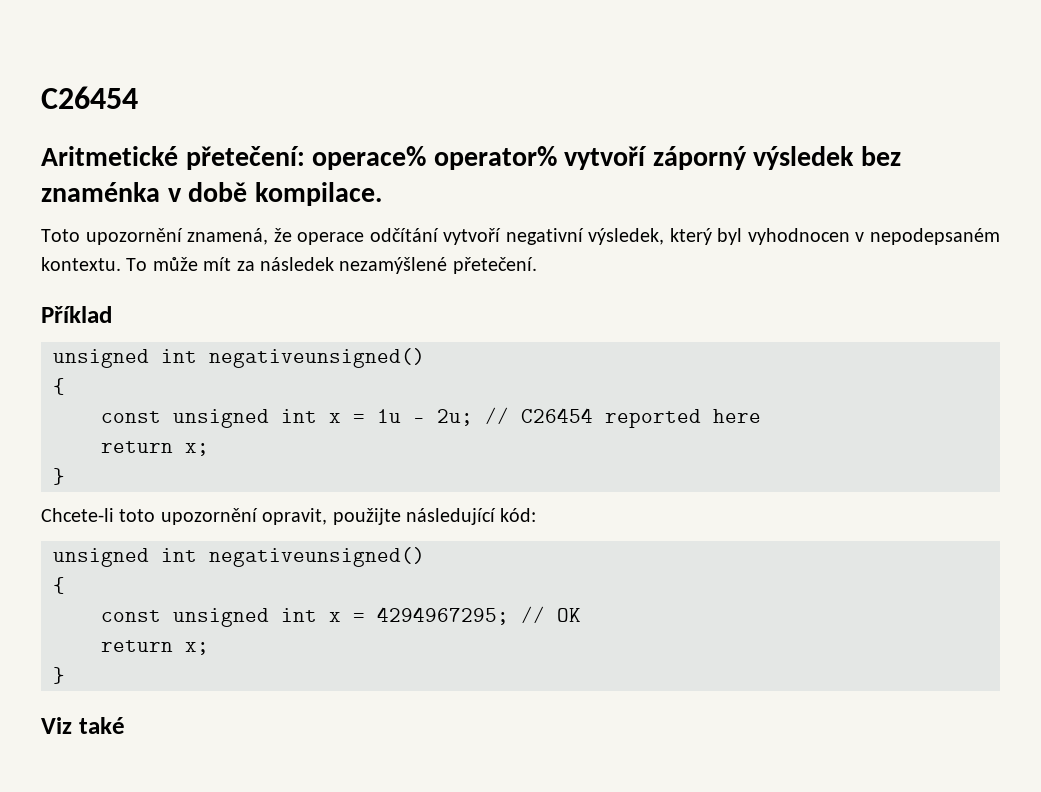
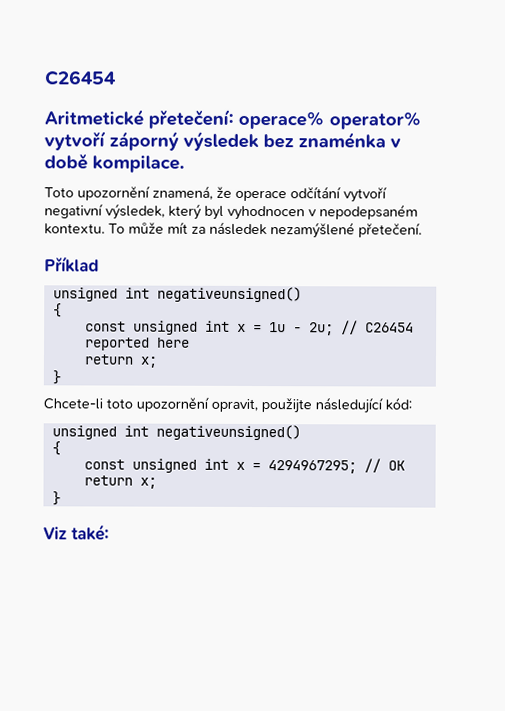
- Viz také
+ Viz také:

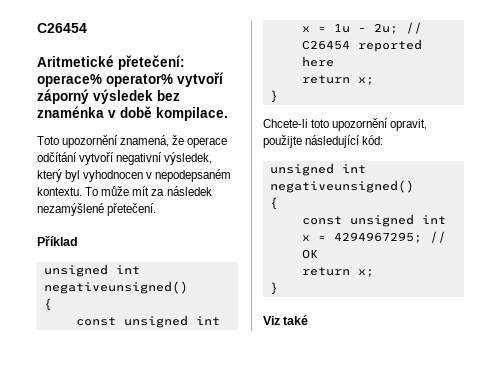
- Viz také:
+ Viz také

